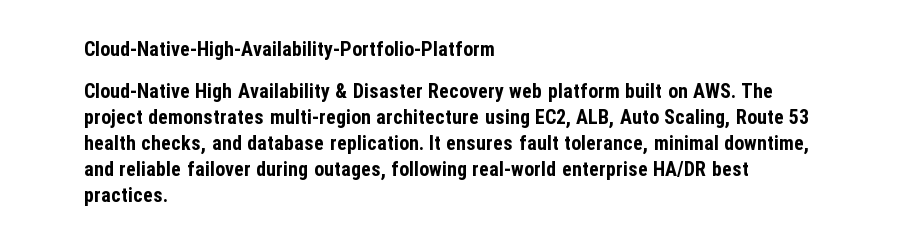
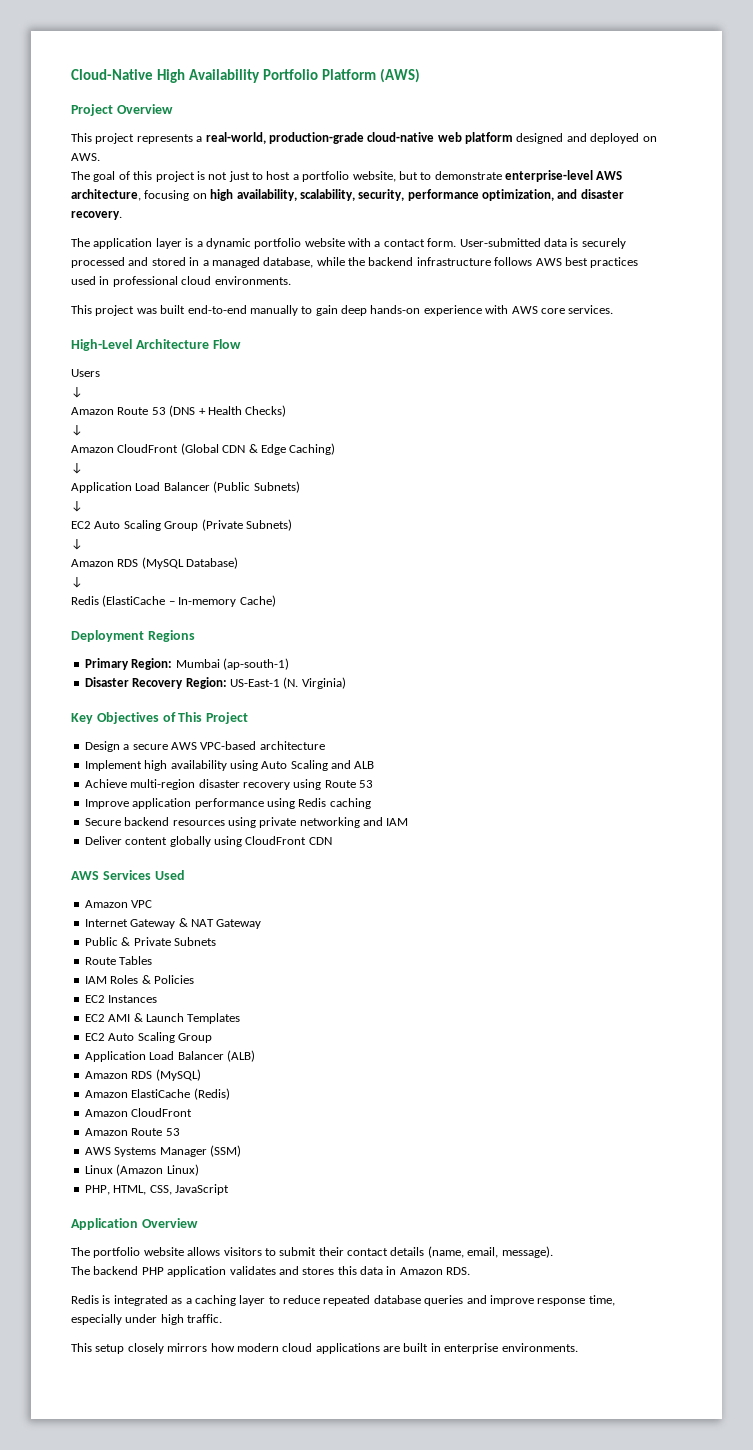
- Cloud-Native-High-Availability-Portfolio-Platform
- Cloud-Native High Availability & Disaster Recovery web platform built on AWS. The project demonstrates multi-region architecture using EC2, ALB, Auto Scaling, Route 53 health checks, and database replication. It ensures fault tolerance, minimal downtime, and reliable failover during outages, following real-world enterprise HA/DR best practices.
+ Cloud-Native High Availability Portfolio Platform (AWS)
+ Project Overview
+ This project represents a real-world, production-grade cloud-native web platform designed and deployed on AWS.
+ The goal of this project is not just to host a portfolio website, but to demonstrate enterprise-level AWS architecture, focusing on high availability, scalability, security, performance optimization, and disaster recovery.
+ The application layer is a dynamic portfolio website with a contact form. User-submitted data is securely processed and stored in a managed database, while the backend infrastructure follows AWS best practices used in professional cloud environments.
+ This project was built end-to-end manually to gain deep hands-on experience with AWS core services.
+ High-Level Architecture Flow
+ Users
+ ↓
+ Amazon Route 53 (DNS + Health Checks)
+ ↓
+ Amazon CloudFront (Global CDN & Edge Caching)
+ ↓
+ Application Load Balancer (Public Subnets)
+ ↓
+ EC2 Auto Scaling Group (Private Subnets)
+ ↓
+ Amazon RDS (MySQL Database)
+ ↓
+ Redis (ElastiCache – In-memory Cache)
+ Deployment Regions
+ Primary Region: Mumbai (ap-south-1)
+ Disaster Recovery Region: US-East-1 (N. Virginia)
+ Key Objectives of This Project
+ Design a secure AWS VPC-based architecture
+ Implement high availability using Auto Scaling and ALB
+ Achieve multi-region disaster recovery using Route 53
+ Improve application performance using Redis caching
+ Secure backend resources using private networking and IAM
+ Deliver content globally using CloudFront CDN
+ AWS Services Used
+ Amazon VPC
+ Internet Gateway & NAT Gateway
+ Public & Private Subnets
+ Route Tables
+ IAM Roles & Policies
+ EC2 Instances
+ EC2 AMI & Launch Templates
+ EC2 Auto Scaling Group
+ Application Load Balancer (ALB)
+ Amazon RDS (MySQL)
+ Amazon ElastiCache (Redis)
+ Amazon CloudFront
+ Amazon Route 53
+ AWS Systems Manager (SSM)
+ Linux (Amazon Linux)
+ PHP, HTML, CSS, JavaScript
+ Application Overview
+ The portfolio website allows visitors to submit their contact details (name, email, message).
+ The backend PHP application validates and stores this data in Amazon RDS.
+ Redis is integrated as a caching layer to reduce repeated database queries and improve response time, especially under high traffic.
+ This setup closely mirrors how modern cloud applications are built in enterprise environments.

